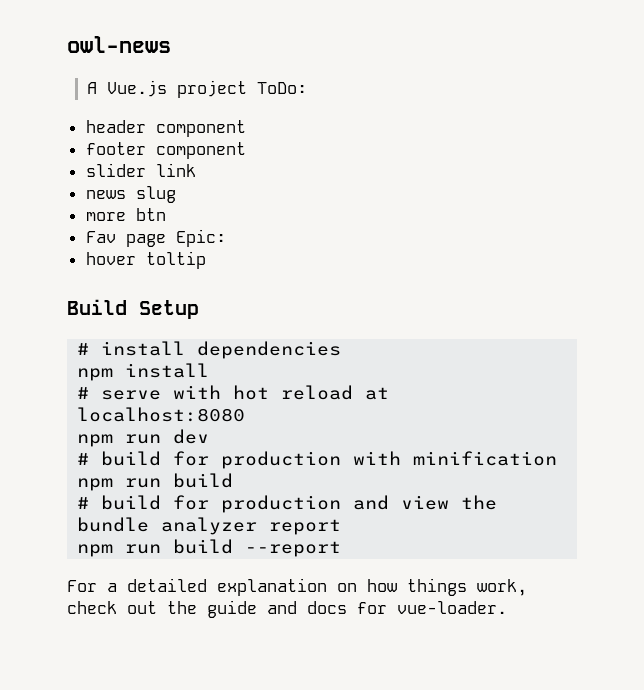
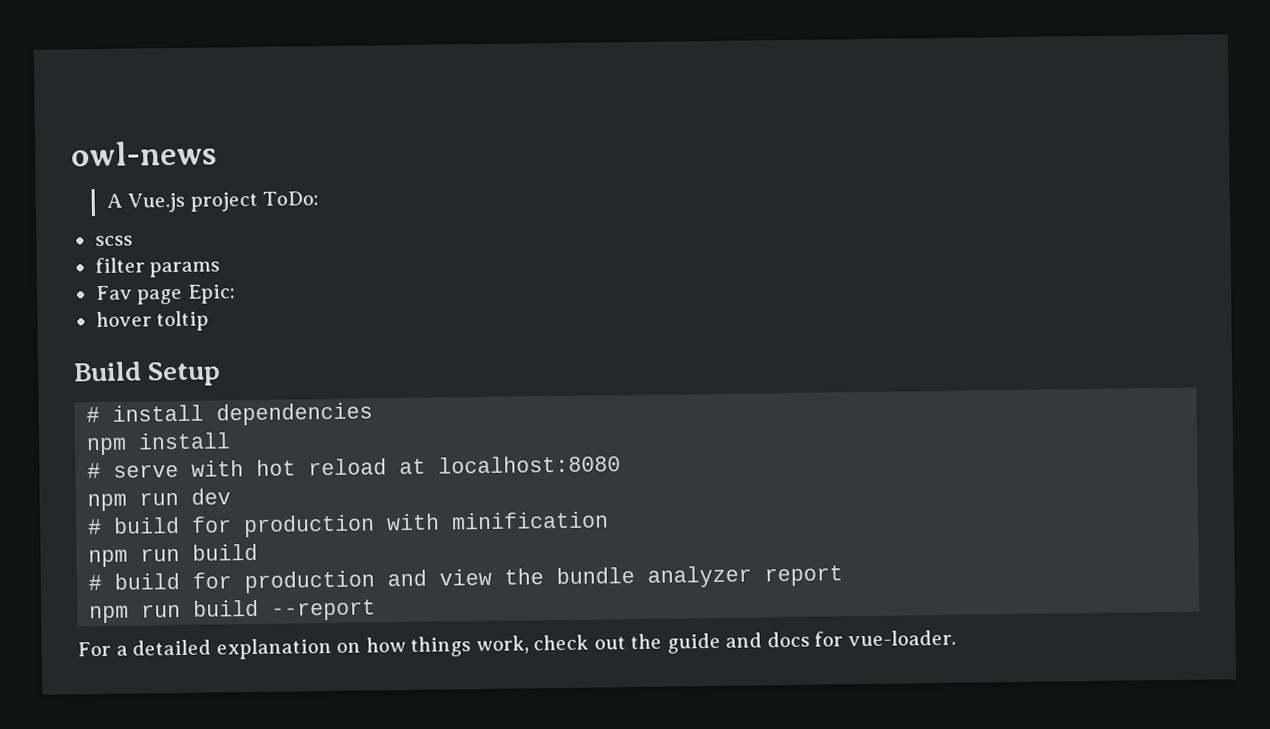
- header component
- footer component
- slider link
- news slug
- more btn
+ scss
+ filter params

